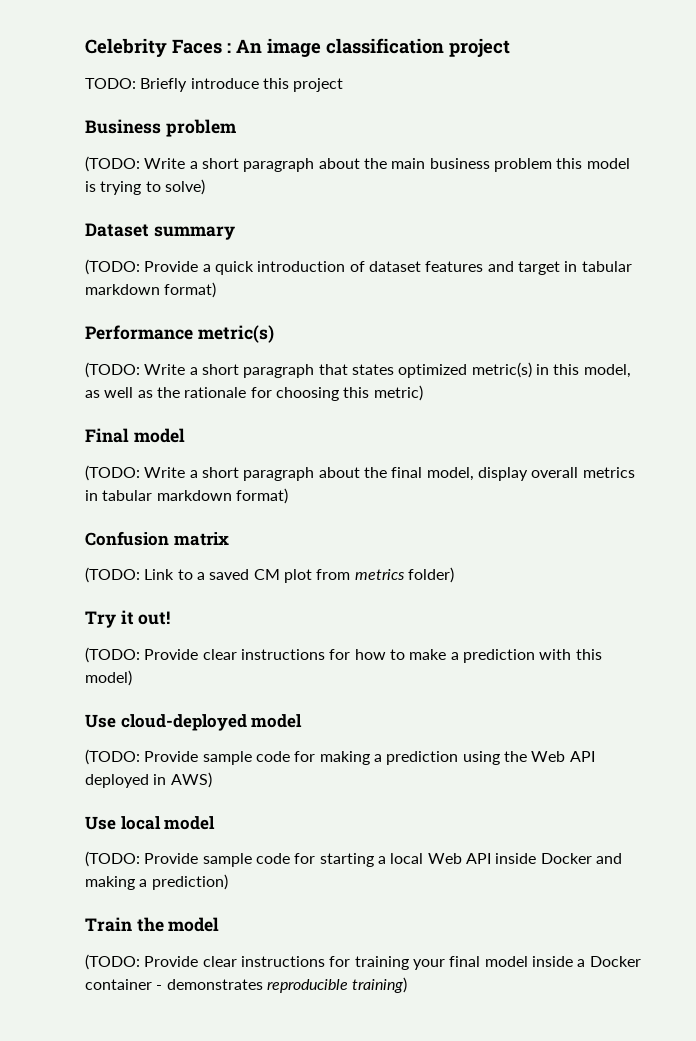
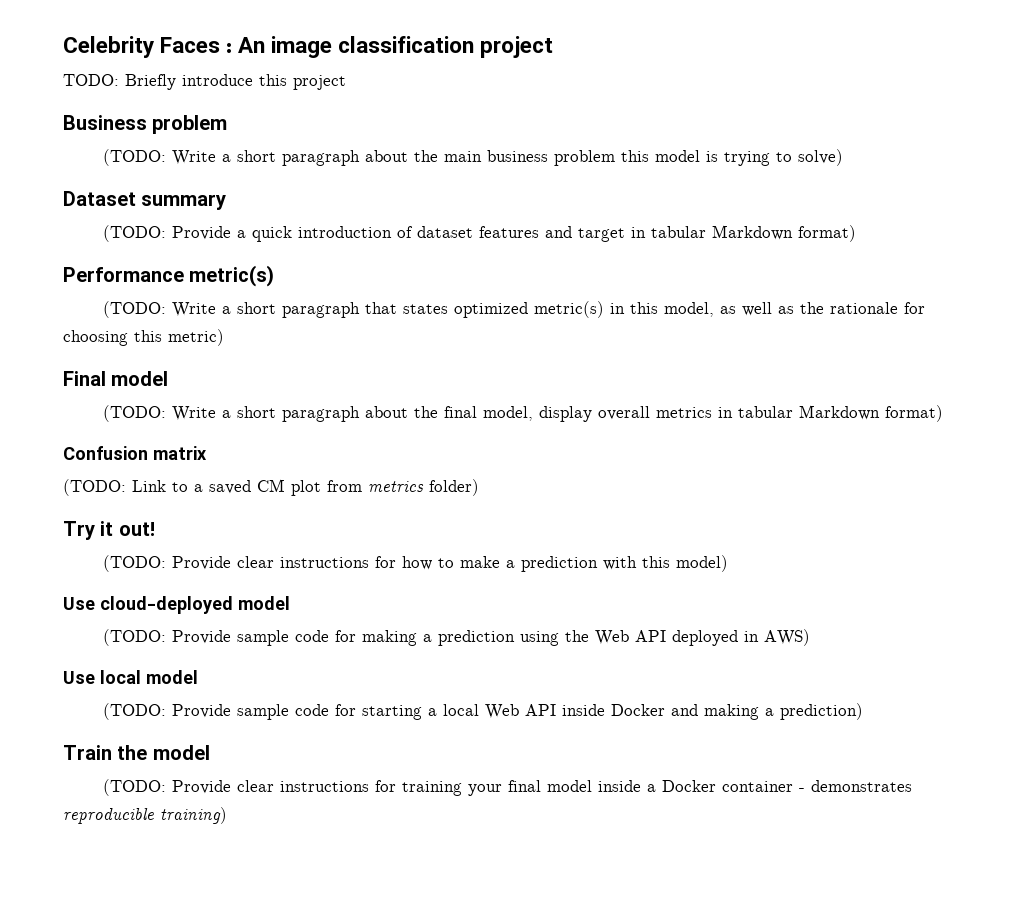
- (TODO: Provide a quick introduction of dataset features and target in tabular markdown format)
+ (TODO: Provide a quick introduction of dataset features and target in tabular Markdown format)
- (TODO: Write a short paragraph about the final model, display overall metrics in tabular markdown format)
+ (TODO: Write a short paragraph about the final model, display overall metrics in tabular Markdown format)

